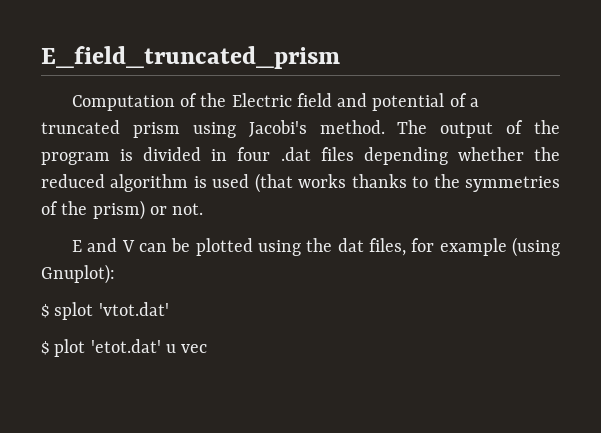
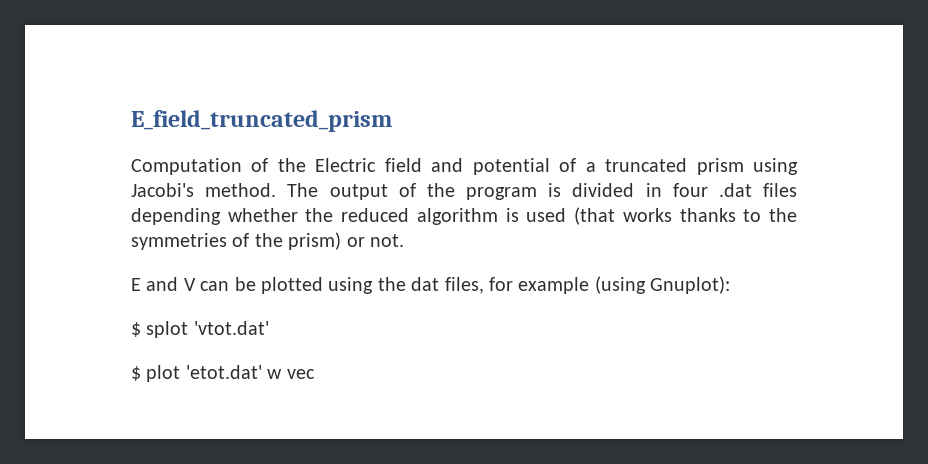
- $ plot 'etot.dat' u vec
+ $ plot 'etot.dat' w vec

